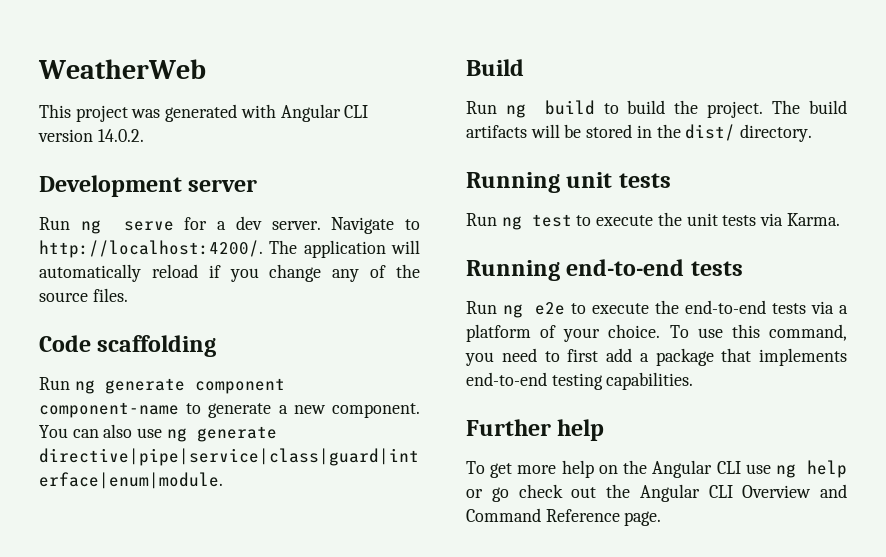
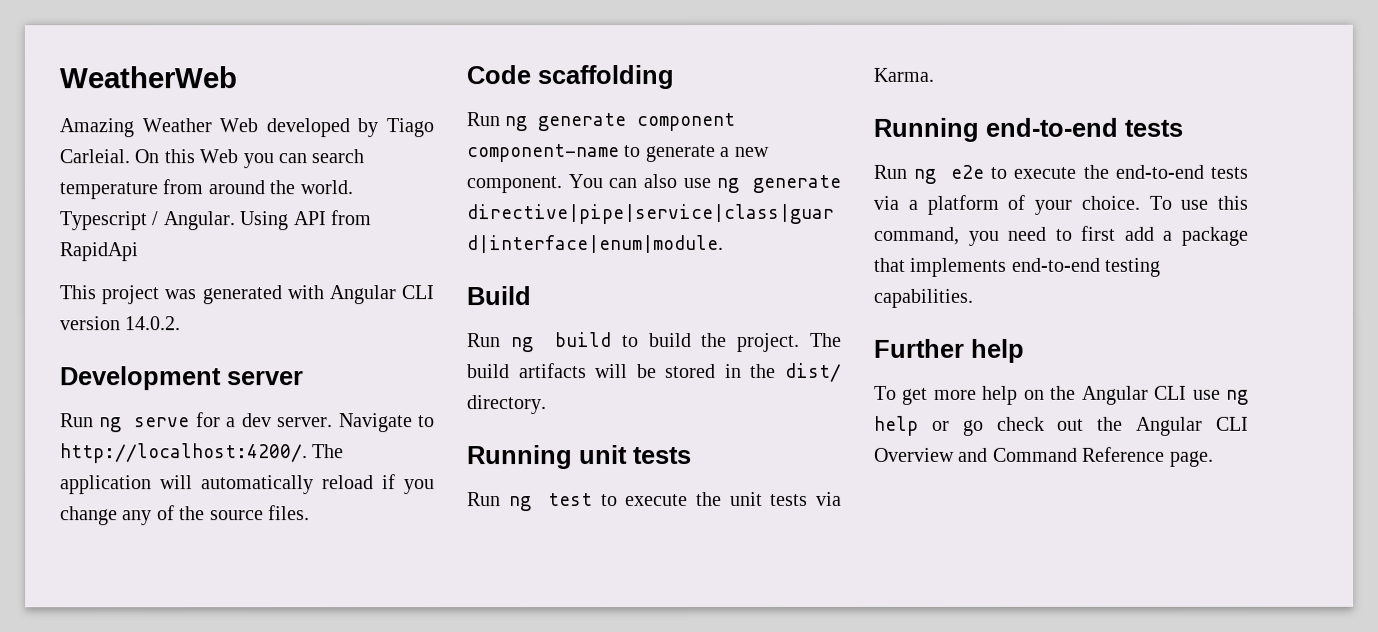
+ Amazing Weather Web developed by Tiago Carleial. On this Web you can search temperature from around the world. Typescript / Angular. Using API from RapidApi

